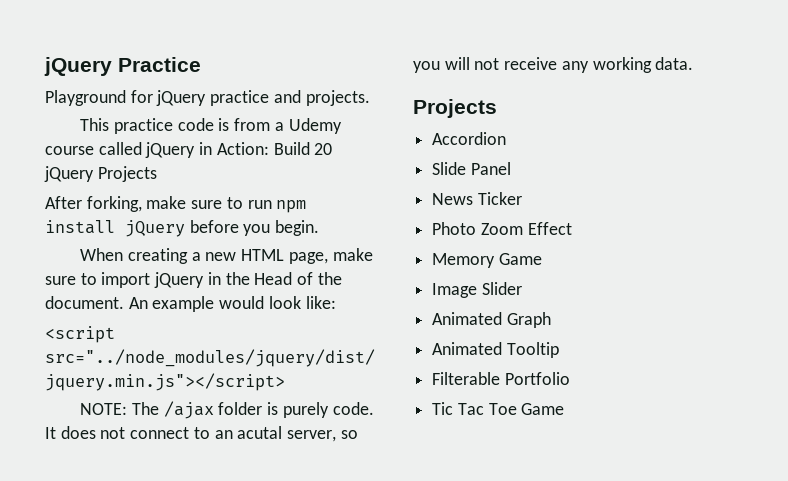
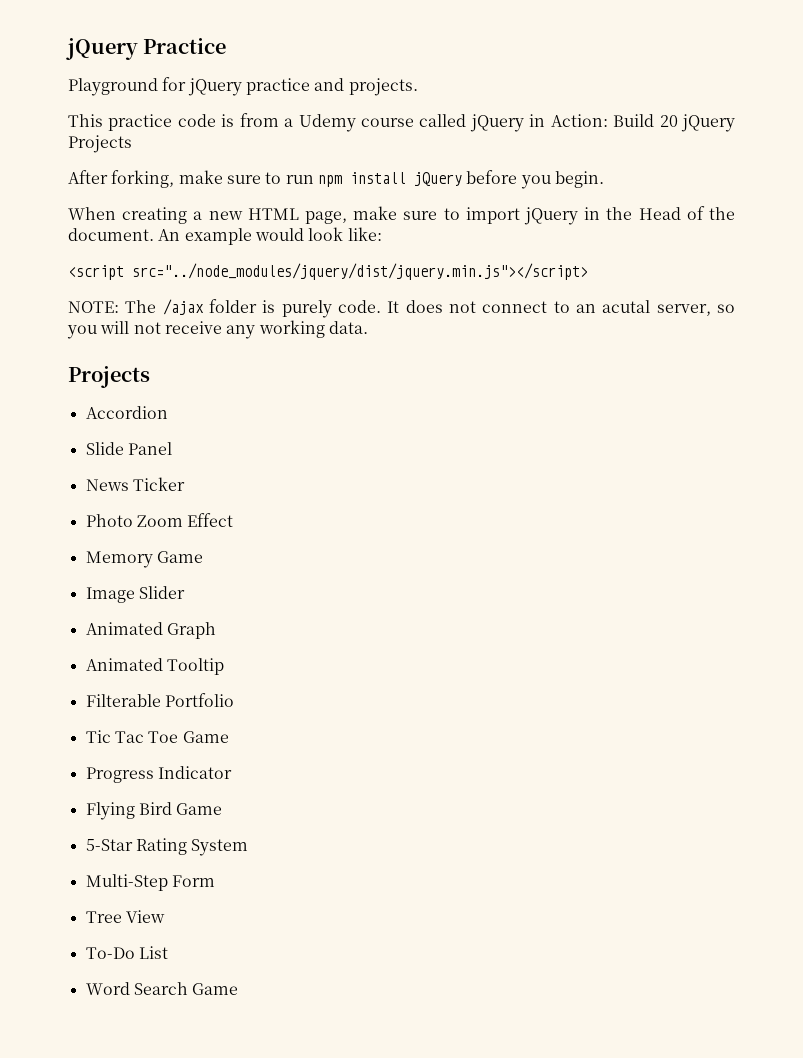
+ Progress Indicator
+ Flying Bird Game
+ 5-Star Rating System
+ Multi-Step Form
+ Tree View
+ To-Do List
+ Word Search Game

